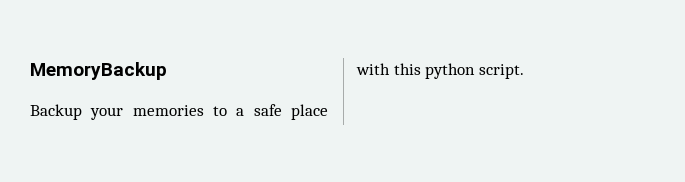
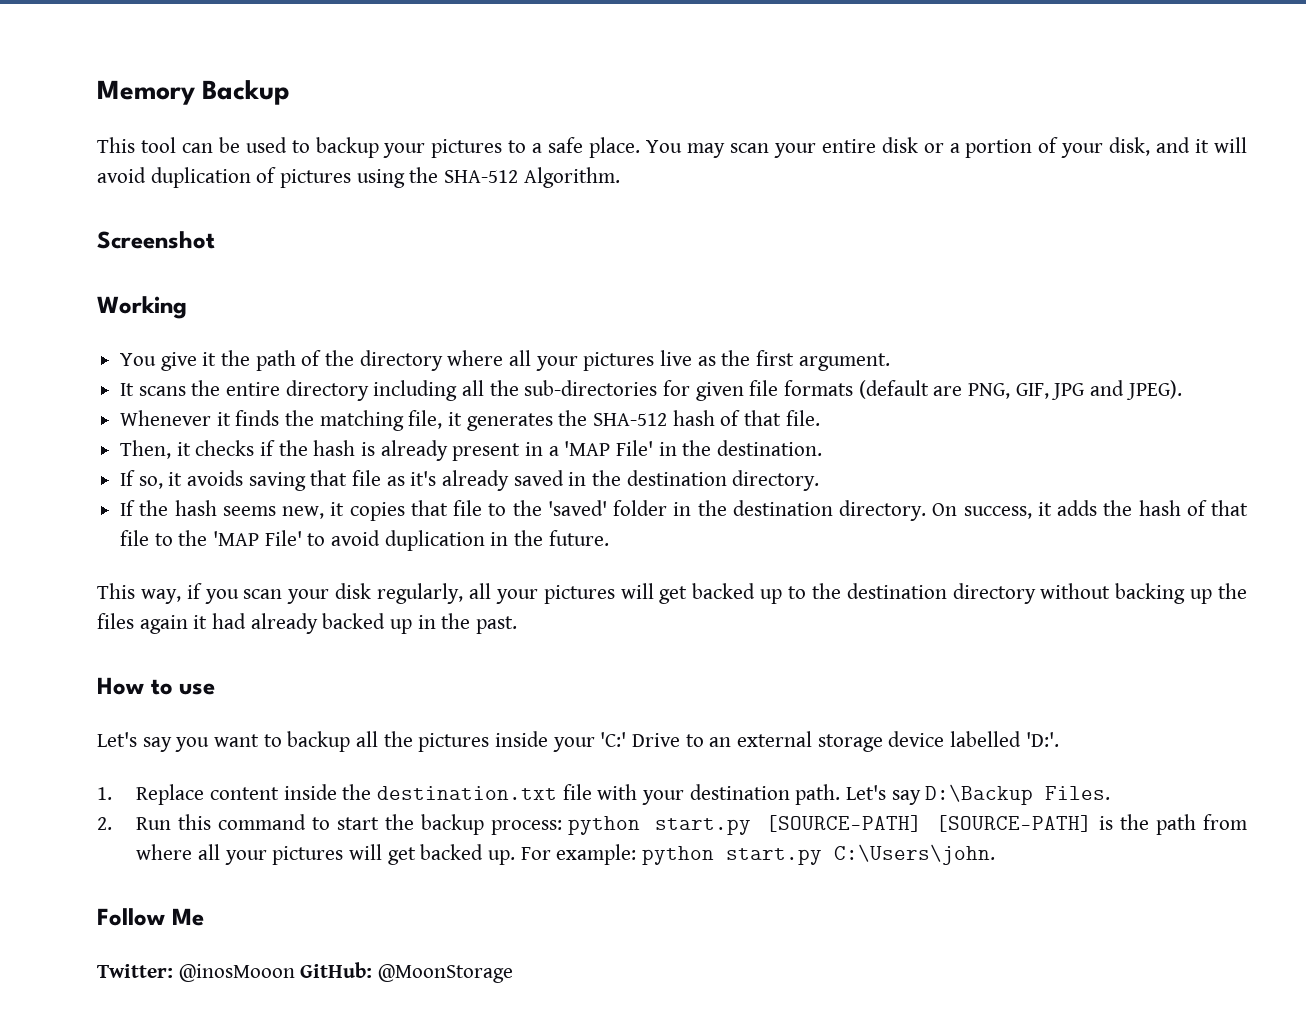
- MemoryBackup
- Backup your memories to a safe place with this python script.
+ Memory Backup
+ This tool can be used to backup your pictures to a safe place. You may scan your entire disk or a portion of your disk, and it will avoid duplication of pictures using the SHA-512 Algorithm.
+ Screenshot
+ Working
+ You give it the path of the directory where all your pictures live as the first argument.
+ It scans the entire directory including all the sub-directories for given file formats (default are PNG, GIF, JPG and JPEG).
+ Whenever it finds the matching file, it generates the SHA-512 hash of that file.
+ Then, it checks if the hash is already present in a 'MAP File' in the destination.
+ If so, it avoids saving that file as it's already saved in the destination directory.
+ If the hash seems new, it copies that file to the 'saved' folder in the destination directory. On success, it adds the hash of that file to the 'MAP File' to avoid duplication in the future.
+ This way, if you scan your disk regularly, all your pictures will get backed up to the destination directory without backing up the files again it had already backed up in the past.
+ How to use
+ Let's say you want to backup all the pictures inside your 'C:' Drive to an external storage device labelled 'D:'.
+ 1. Replace content inside the destination.txt file with your destination path. Let's say D:\Backup Files.
+ 2. Run this command to start the backup process: python start.py [SOURCE-PATH] [SOURCE-PATH] is the path from where all your pictures will get backed up. For example: python start.py C:\Users\john.
+ Follow Me
+ Twitter: @inosMooon GitHub: @MoonStorage

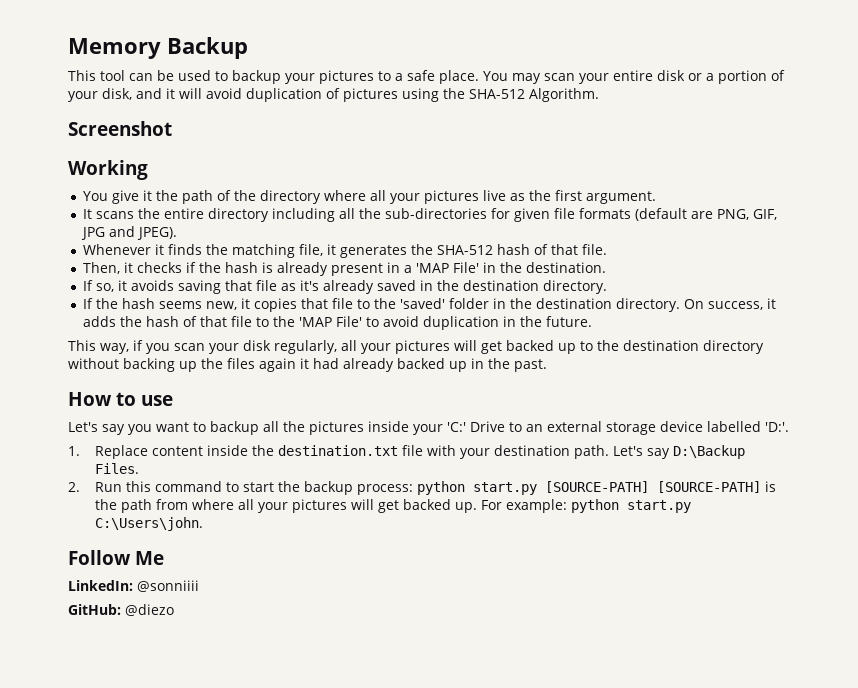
- Twitter: @inosMooon GitHub: @MoonStorage
+ LinkedIn: @sonniiii
+ GitHub: @diezo

